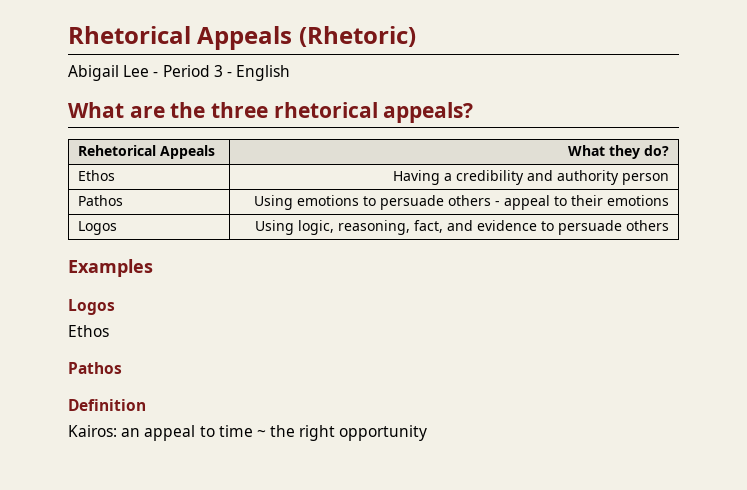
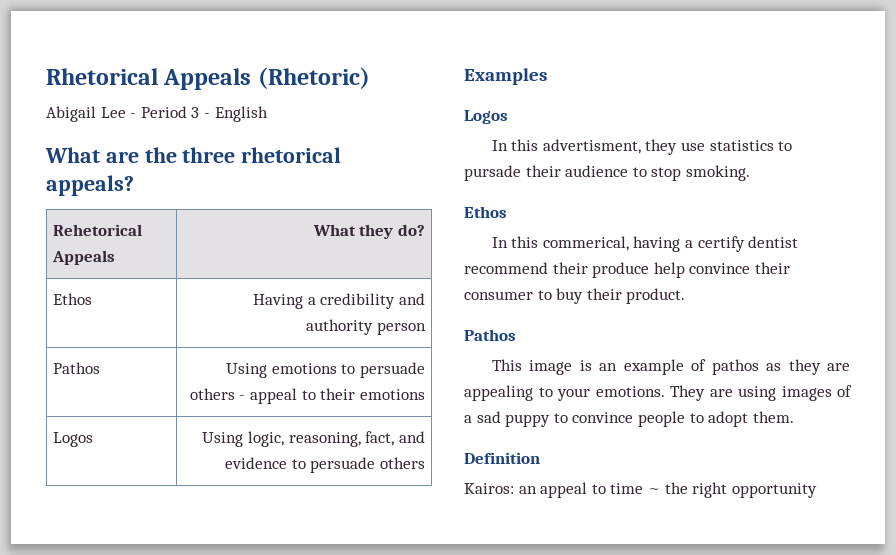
  Examples
  Logos
+ In this advertisment, they use statistics to pursade their audience to stop smoking.
  Ethos
+ In this commerical, having a certify dentist recommend their produce help convince their consumer to buy their product.
  Pathos
+ This image is an example of pathos as they are appealing to your emotions. They are using images of a sad puppy to convince people to adopt them.

